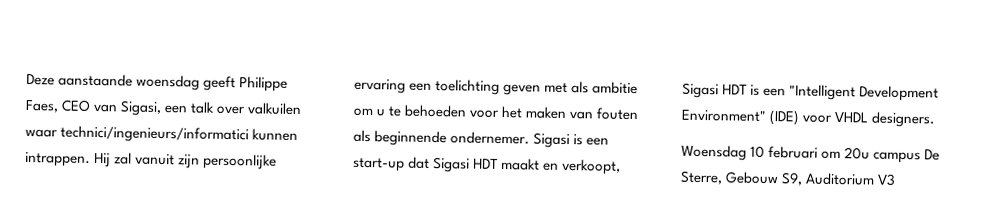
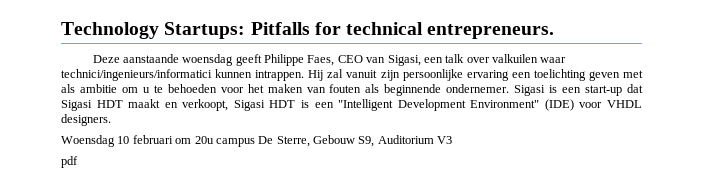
+ Technology Startups: Pitfalls for technical entrepreneurs.
+ pdf

